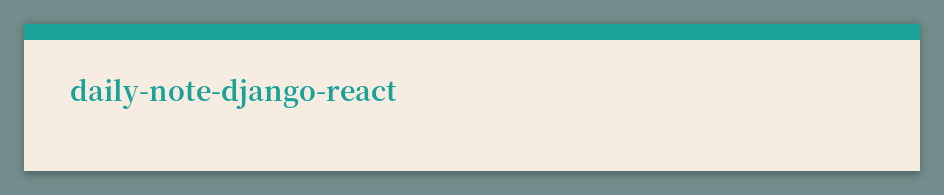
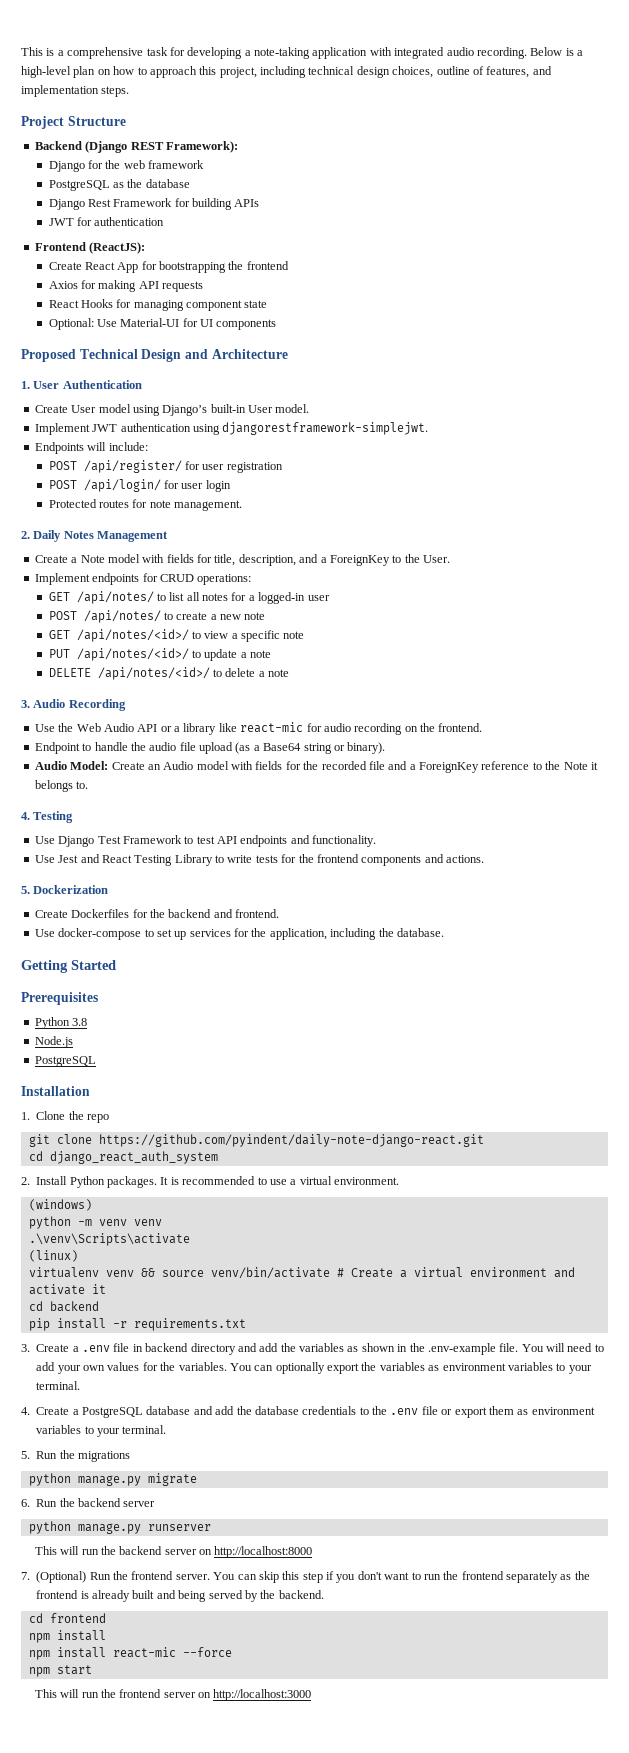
- daily-note-django-react
+ This is a comprehensive task for developing a note-taking application with integrated audio recording. Below is a high-level plan on how to approach this project, including technical design choices, outline of features, and implementation steps.
+ Project Structure
+ Backend (Django REST Framework):
+ Django for the web framework
+ PostgreSQL as the database
+ Django Rest Framework for building APIs
+ JWT for authentication
+ Frontend (ReactJS):
+ Create React App for bootstrapping the frontend
+ Axios for making API requests
+ React Hooks for managing component state
+ Optional: Use Material-UI for UI components
+ Proposed Technical Design and Architecture
+ 1. User Authentication
+ Create User model using Django’s built-in User model.
+ Implement JWT authentication using djangorestframework-simplejwt.
+ Endpoints will include:
+ POST /api/register/ for user registration
+ POST /api/login/ for user login
+ Protected routes for note management.
+ 2. Daily Notes Management
+ Create a Note model with fields for title, description, and a ForeignKey to the User.
+ Implement endpoints for CRUD operations:
+ GET /api/notes/ to list all notes for a logged-in user
+ POST /api/notes/ to create a new note
+ GET /api/notes/<id>/ to view a specific note
+ PUT /api/notes/<id>/ to update a note
+ DELETE /api/notes/<id>/ to delete a note
+ 3. Audio Recording
+ Use the Web Audio API or a library like react-mic for audio recording on the frontend.
+ Endpoint to handle the audio file upload (as a Base64 string or binary).
+ Audio Model: Create an Audio model with fields for the recorded file and a ForeignKey reference to the Note it belongs to.
+ 4. Testing
+ Use Django Test Framework to test API endpoints and functionality.
+ Use Jest and React Testing Library to write tests for the frontend components and actions.
+ 5. Dockerization
+ Create Dockerfiles for the backend and frontend.
+ Use docker-compose to set up services for the application, including the database.
+ Getting Started
+ Prerequisites
+ Python 3.8
+ Node.js
+ PostgreSQL
+ Installation
+ 1. Clone the repo
+ git clone https://github.com/pyindent/daily-note-django-react.git
+ cd django_react_auth_system
+ 2. Install Python packages. It is recommended to use a virtual environment.
+ (windows)
+ python -m venv venv
+ .\venv\Scripts\activate
+ (linux)
+ virtualenv venv && source venv/bin/activate # Create a virtual environment and activate it
+ cd backend
+ pip install -r requirements.txt
+ 3. Create a .env file in backend directory and add the variables as shown in the .env-example file. You will need to add your own values for the variables. You can optionally export the variables as environment variables to your terminal.
+ 4. Create a PostgreSQL database and add the database credentials to the .env file or export them as environment variables to your terminal.
+ 5. Run the migrations
+ python manage.py migrate
+ 6. Run the backend server
+ python manage.py runserver
+ This will run the backend server on http://localhost:8000
+ 7. (Optional) Run the frontend server. You can skip this step if you don't want to run the frontend separately as the frontend is already built and being served by the backend.
+ cd frontend
+ npm install
+ npm install react-mic --force
+ npm start
+ This will run the frontend server on http://localhost:3000

